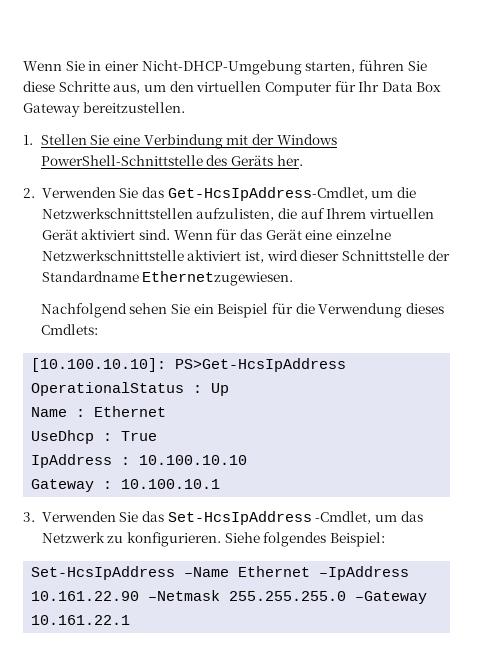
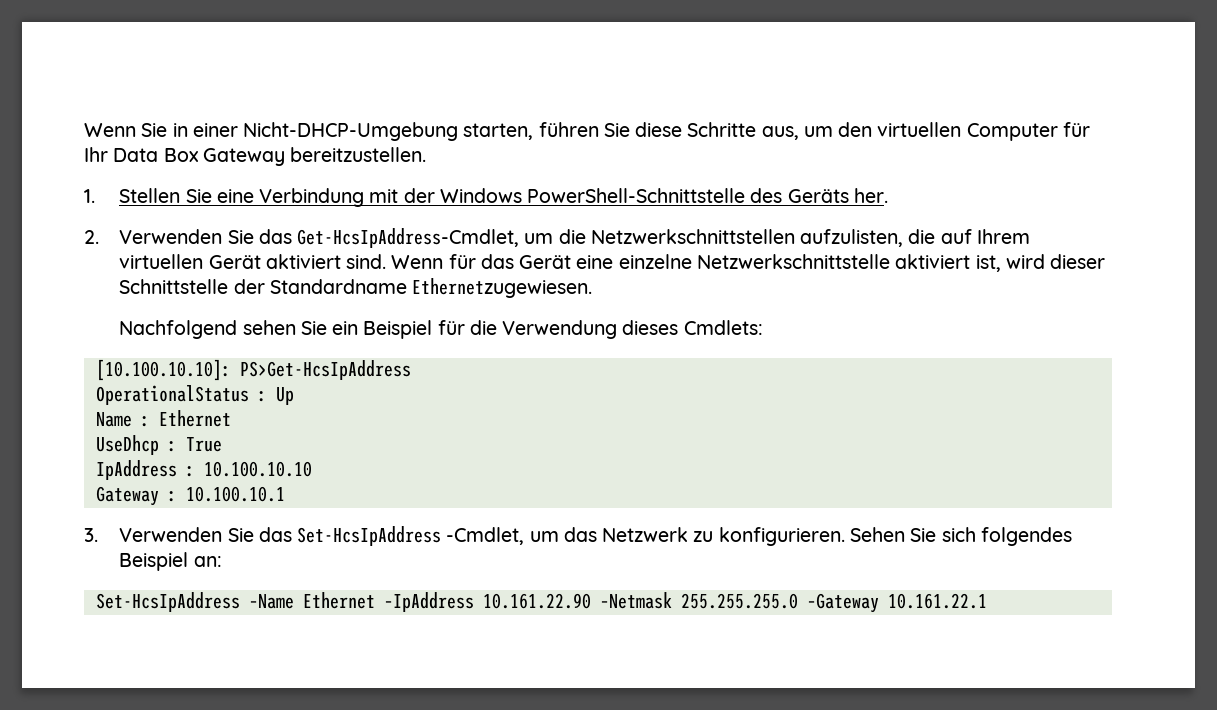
- Siehe folgendes Beispiel:
+ Sehen Sie sich folgendes Beispiel an:

